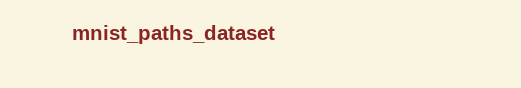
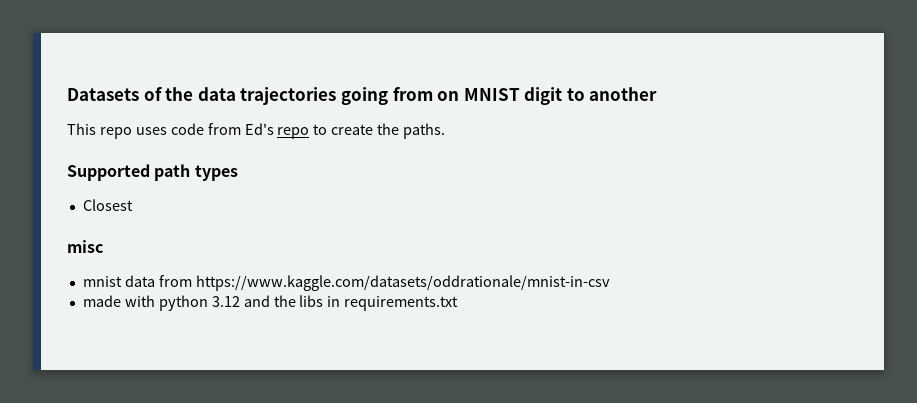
- mnist_paths_dataset
+ Datasets of the data trajectories going from on MNIST digit to another
+ This repo uses code from Ed's repo to create the paths.
+ Supported path types
+ Closest
+ misc
+ mnist data from https://www.kaggle.com/datasets/oddrationale/mnist-in-csv
+ made with python 3.12 and the libs in requirements.txt

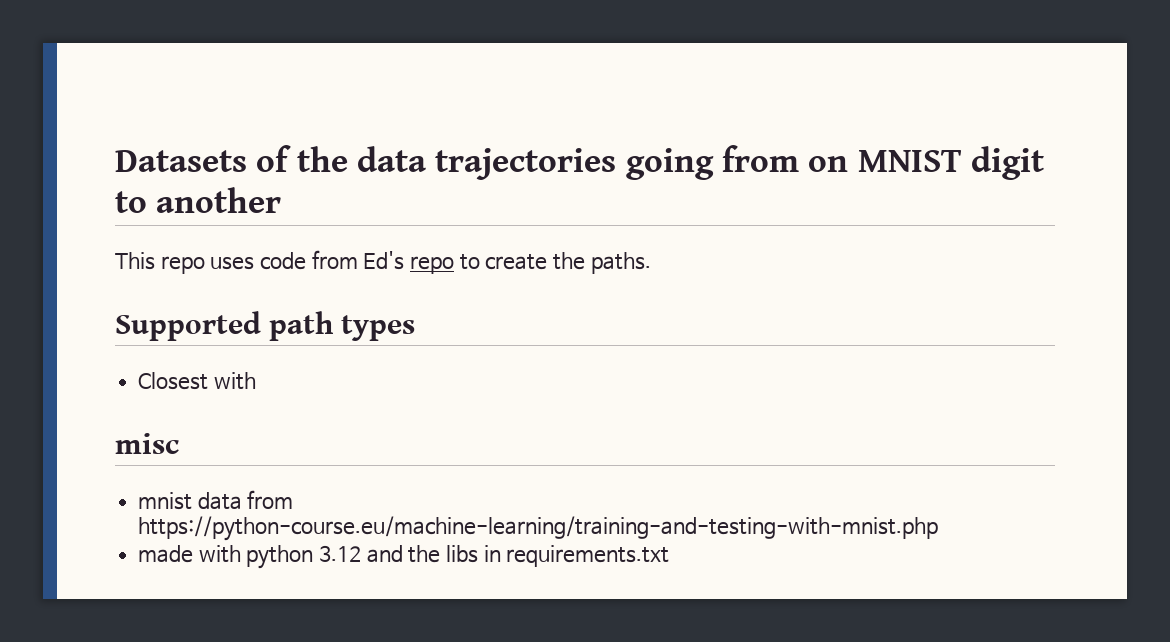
- Closest
+ Closest with
- mnist data from https://www.kaggle.com/datasets/oddrationale/mnist-in-csv
+ mnist data from https://python-course.eu/machine-learning/training-and-testing-with-mnist.php

